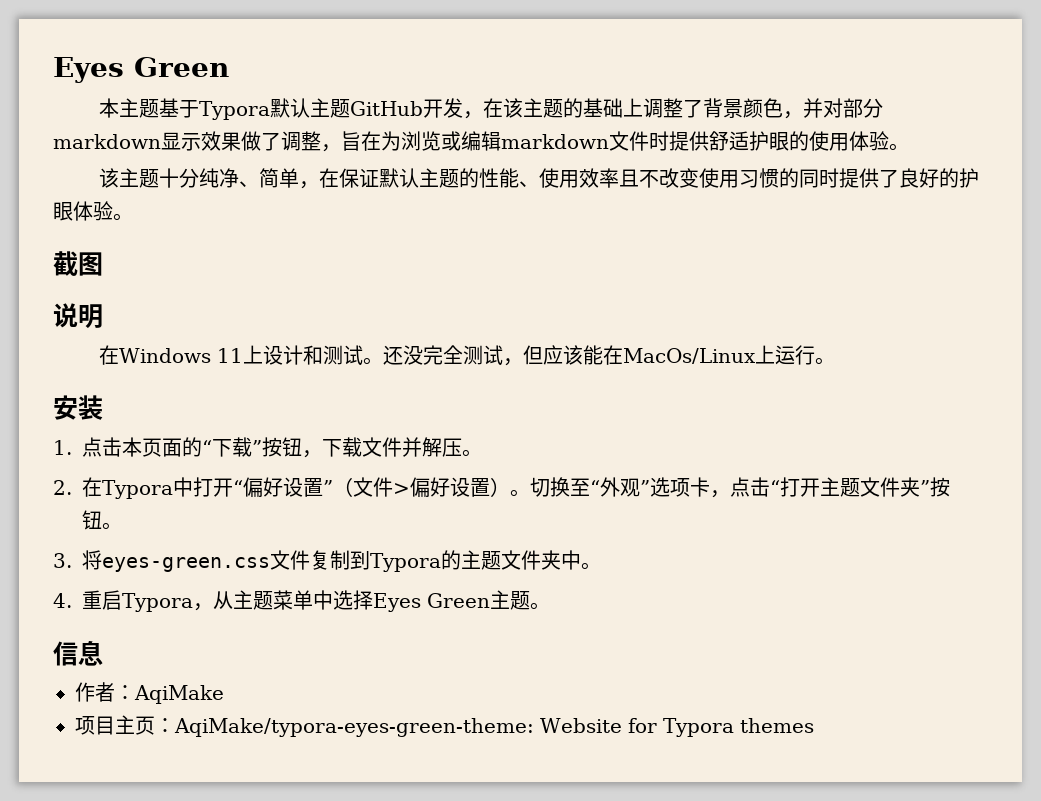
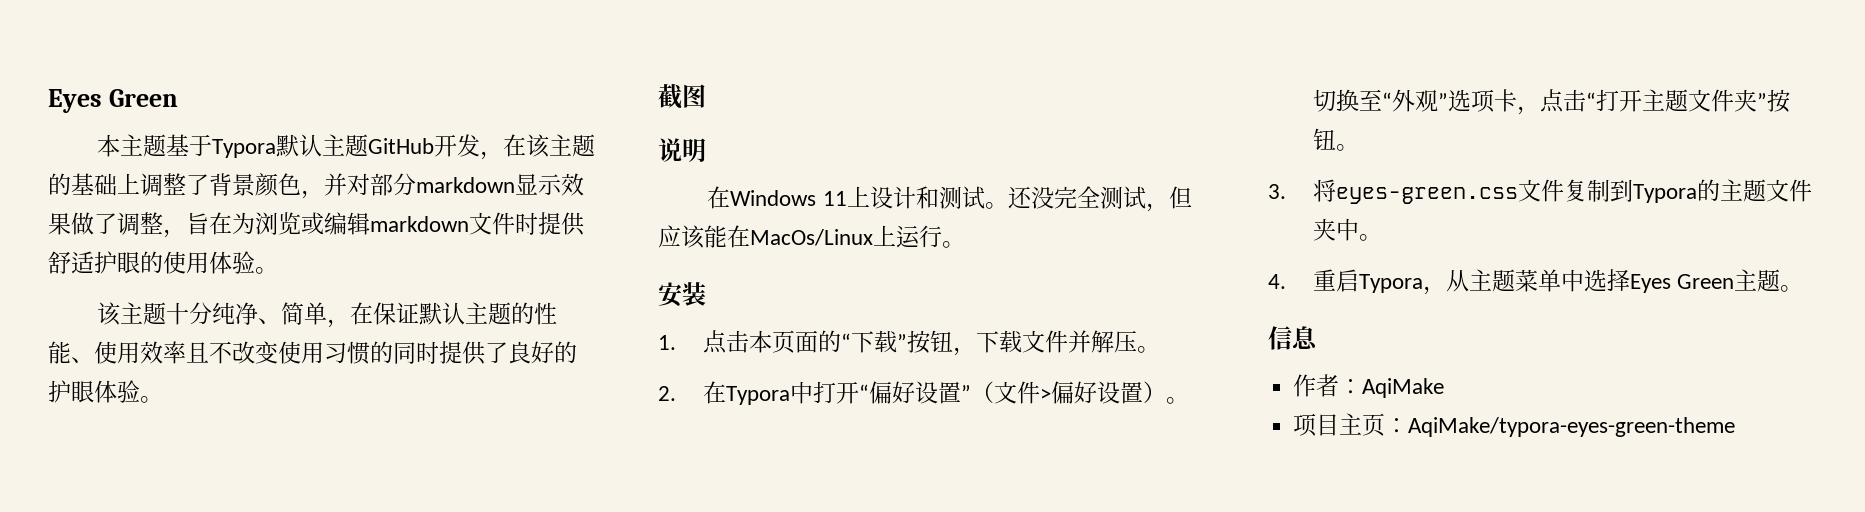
- 项目主页：AqiMake/typora-eyes-green-theme: Website for Typora themes
+ 项目主页：AqiMake/typora-eyes-green-theme

